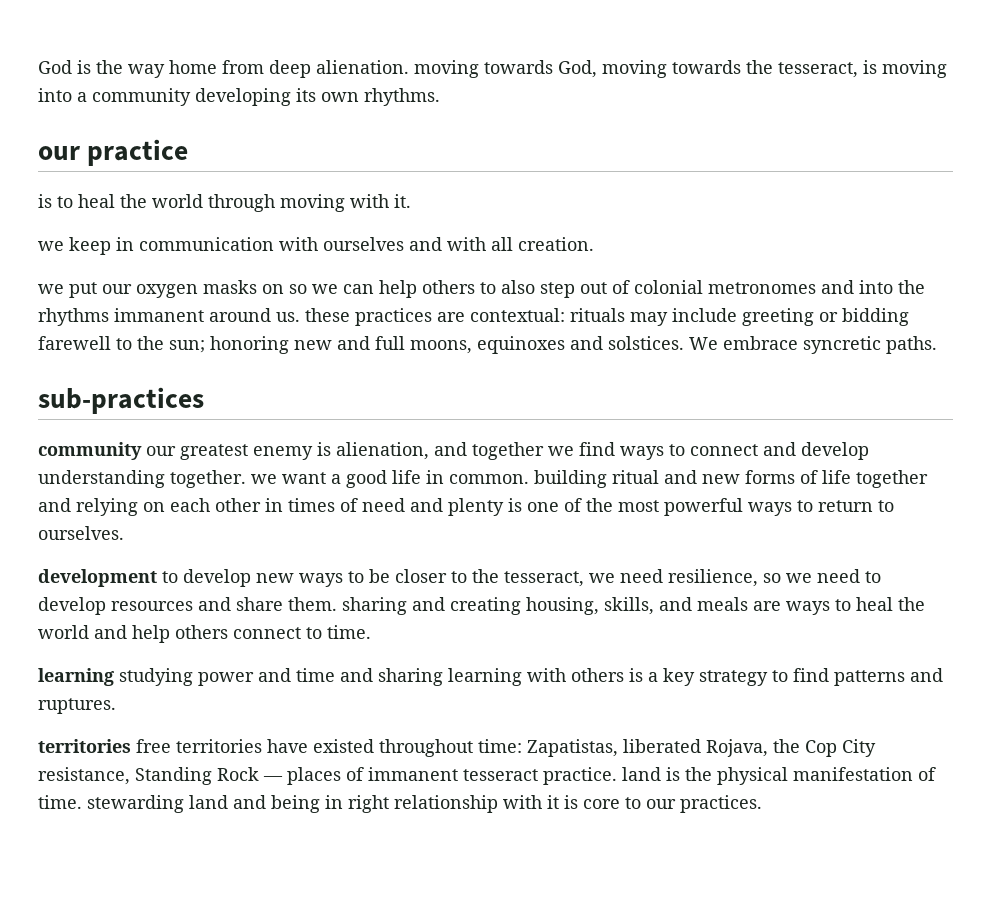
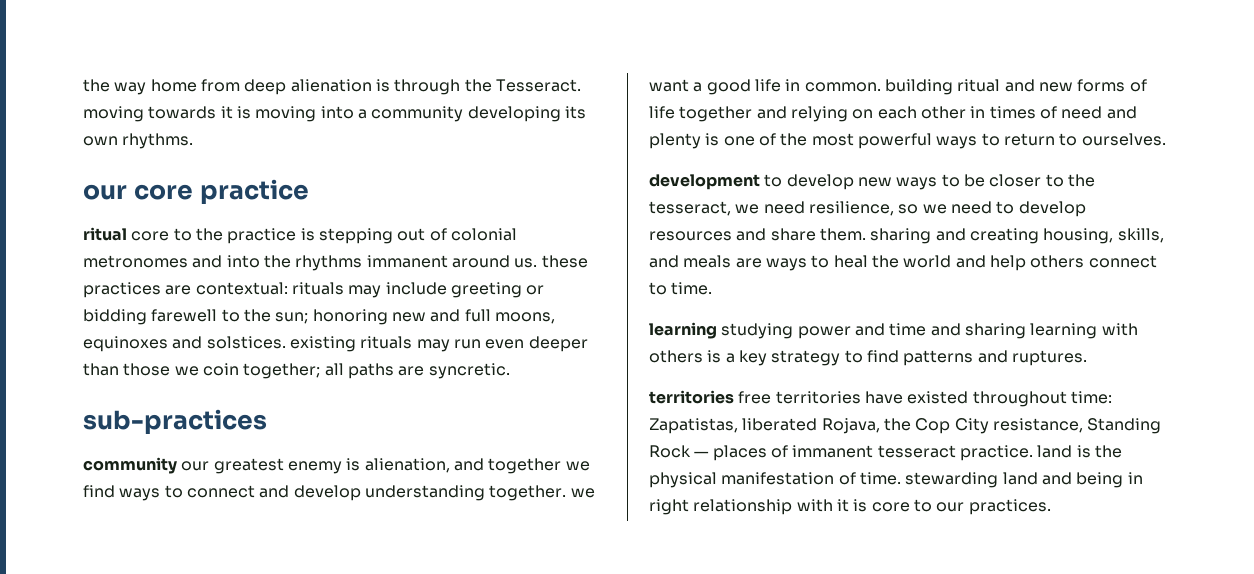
- God is the way home from deep alienation. moving towards God, moving towards the tesseract, is moving into a community developing its own rhythms.
+ the way home from deep alienation is through the Tesseract. moving towards it is moving into a community developing its own rhythms.
- our practice
+ our core practice
- is to heal the world through moving with it.
- we keep in communication with ourselves and with all creation.
- we put our oxygen masks on so we can help others to also step out of colonial metronomes and into the rhythms immanent around us. these practices are contextual: rituals may include greeting or bidding farewell to the sun; honoring new and full moons, equinoxes and solstices. We embrace syncretic paths.
+ ritual core to the practice is stepping out of colonial metronomes and into the rhythms immanent around us. these practices are contextual: rituals may include greeting or bidding farewell to the sun; honoring new and full moons, equinoxes and solstices. existing rituals may run even deeper than those we coin together; all paths are syncretic.

